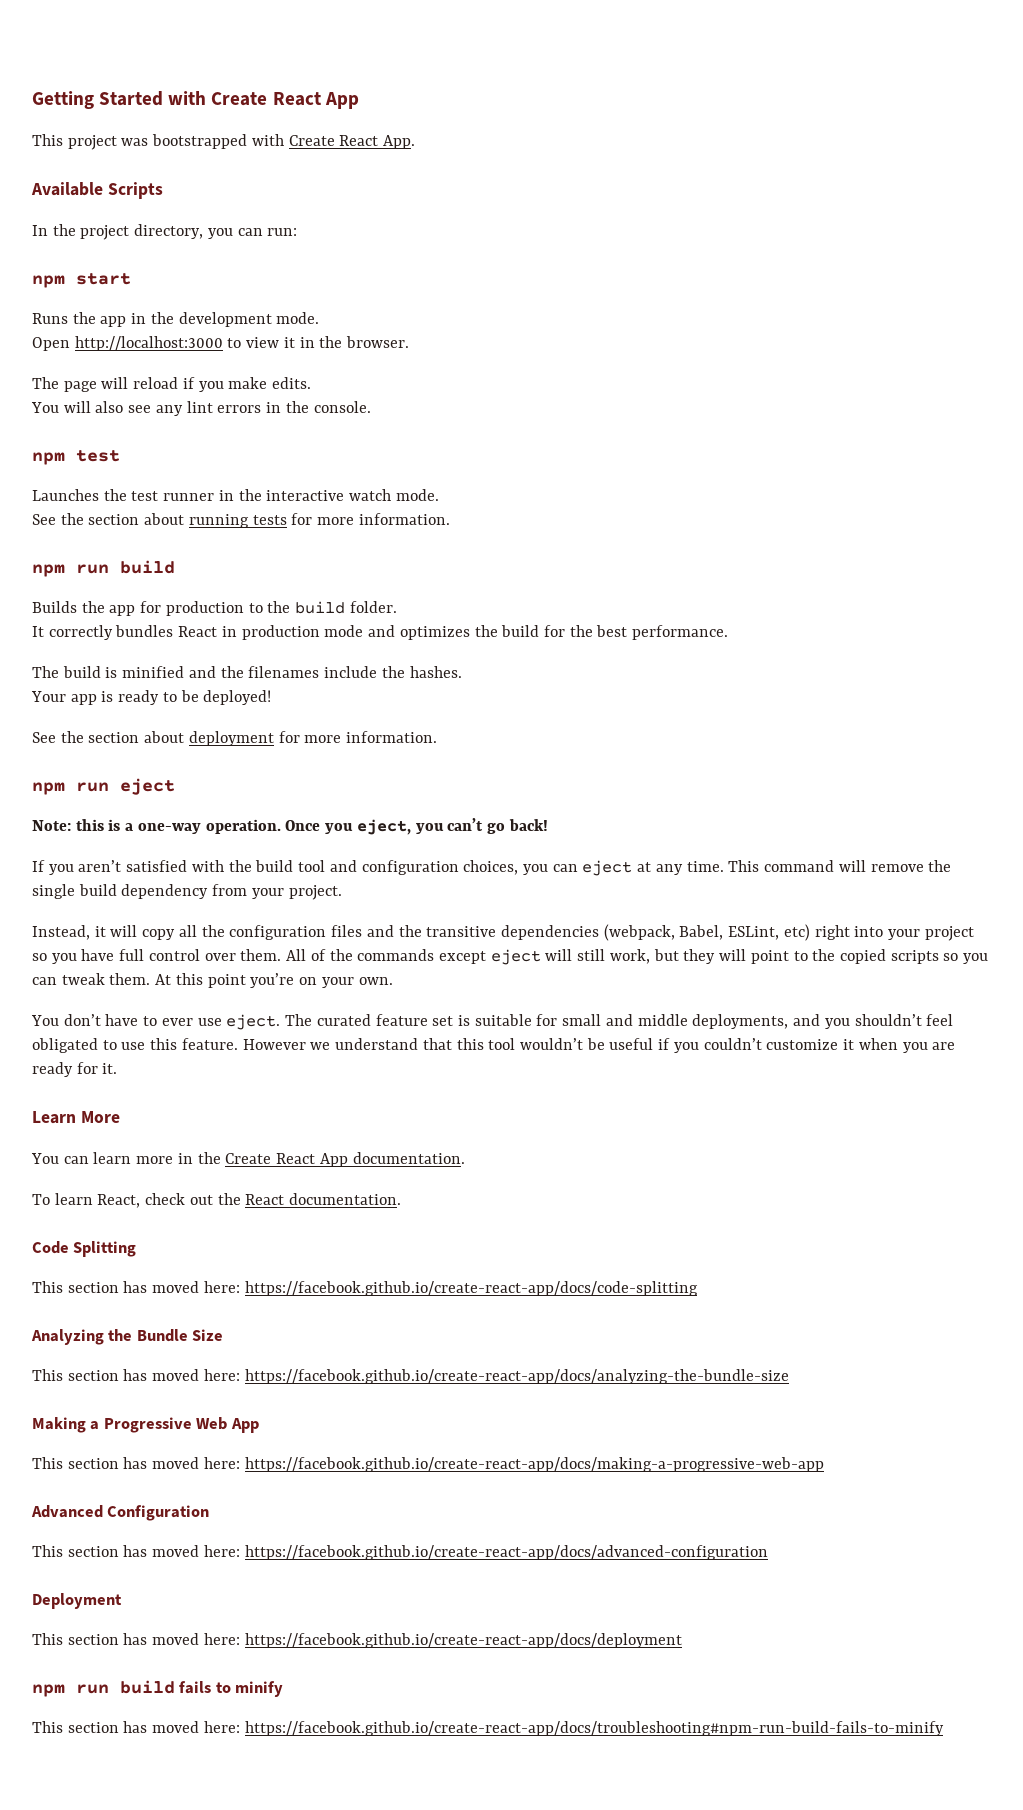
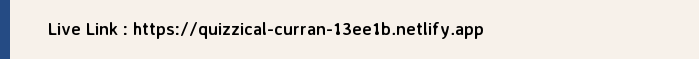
- Getting Started with Create React App
- This project was bootstrapped with Create React App.
- Available Scripts
- In the project directory, you can run:
- npm start
- Runs the app in the development mode.
- Open http://localhost:3000 to view it in the browser.
- The page will reload if you make edits.
- You will also see any lint errors in the console.
- npm test
- Launches the test runner in the interactive watch mode.
- See the section about running tests for more information.
- npm run build
- Builds the app for production to the build folder.
- It correctly bundles React in production mode and optimizes the build for the best performance.
- The build is minified and the filenames include the hashes.
- Your app is ready to be deployed!
- See the section about deployment for more information.
- npm run eject
- Note: this is a one-way operation. Once you eject, you can’t go back!
- If you aren’t satisfied with the build tool and configuration choices, you can eject at any time. This command will remove the single build dependency from your project.
- Instead, it will copy all the configuration files and the transitive dependencies (webpack, Babel, ESLint, etc) right into your project so you have full control over them. All of the commands except eject will still work, but they will point to the copied scripts so you can tweak them. At this point you’re on your own.
- You don’t have to ever use eject. The curated feature set is suitable for small and middle deployments, and you shouldn’t feel obligated to use this feature. However we understand that this tool wouldn’t be useful if you couldn’t customize it when you are ready for it.
- Learn More
- You can learn more in the Create React App documentation.
- To learn React, check out the React documentation.
- Code Splitting
- This section has moved here: https://facebook.github.io/create-react-app/docs/code-splitting
- Analyzing the Bundle Size
- This section has moved here: https://facebook.github.io/create-react-app/docs/analyzing-the-bundle-size
- Making a Progressive Web App
- This section has moved here: https://facebook.github.io/create-react-app/docs/making-a-progressive-web-app
- Advanced Configuration
- This section has moved here: https://facebook.github.io/create-react-app/docs/advanced-configuration
- Deployment
- This section has moved here: https://facebook.github.io/create-react-app/docs/deployment
- npm run build fails to minify
- This section has moved here: https://facebook.github.io/create-react-app/docs/troubleshooting#npm-run-build-fails-to-minify
+ Live Link : https://quizzical-curran-13ee1b.netlify.app

